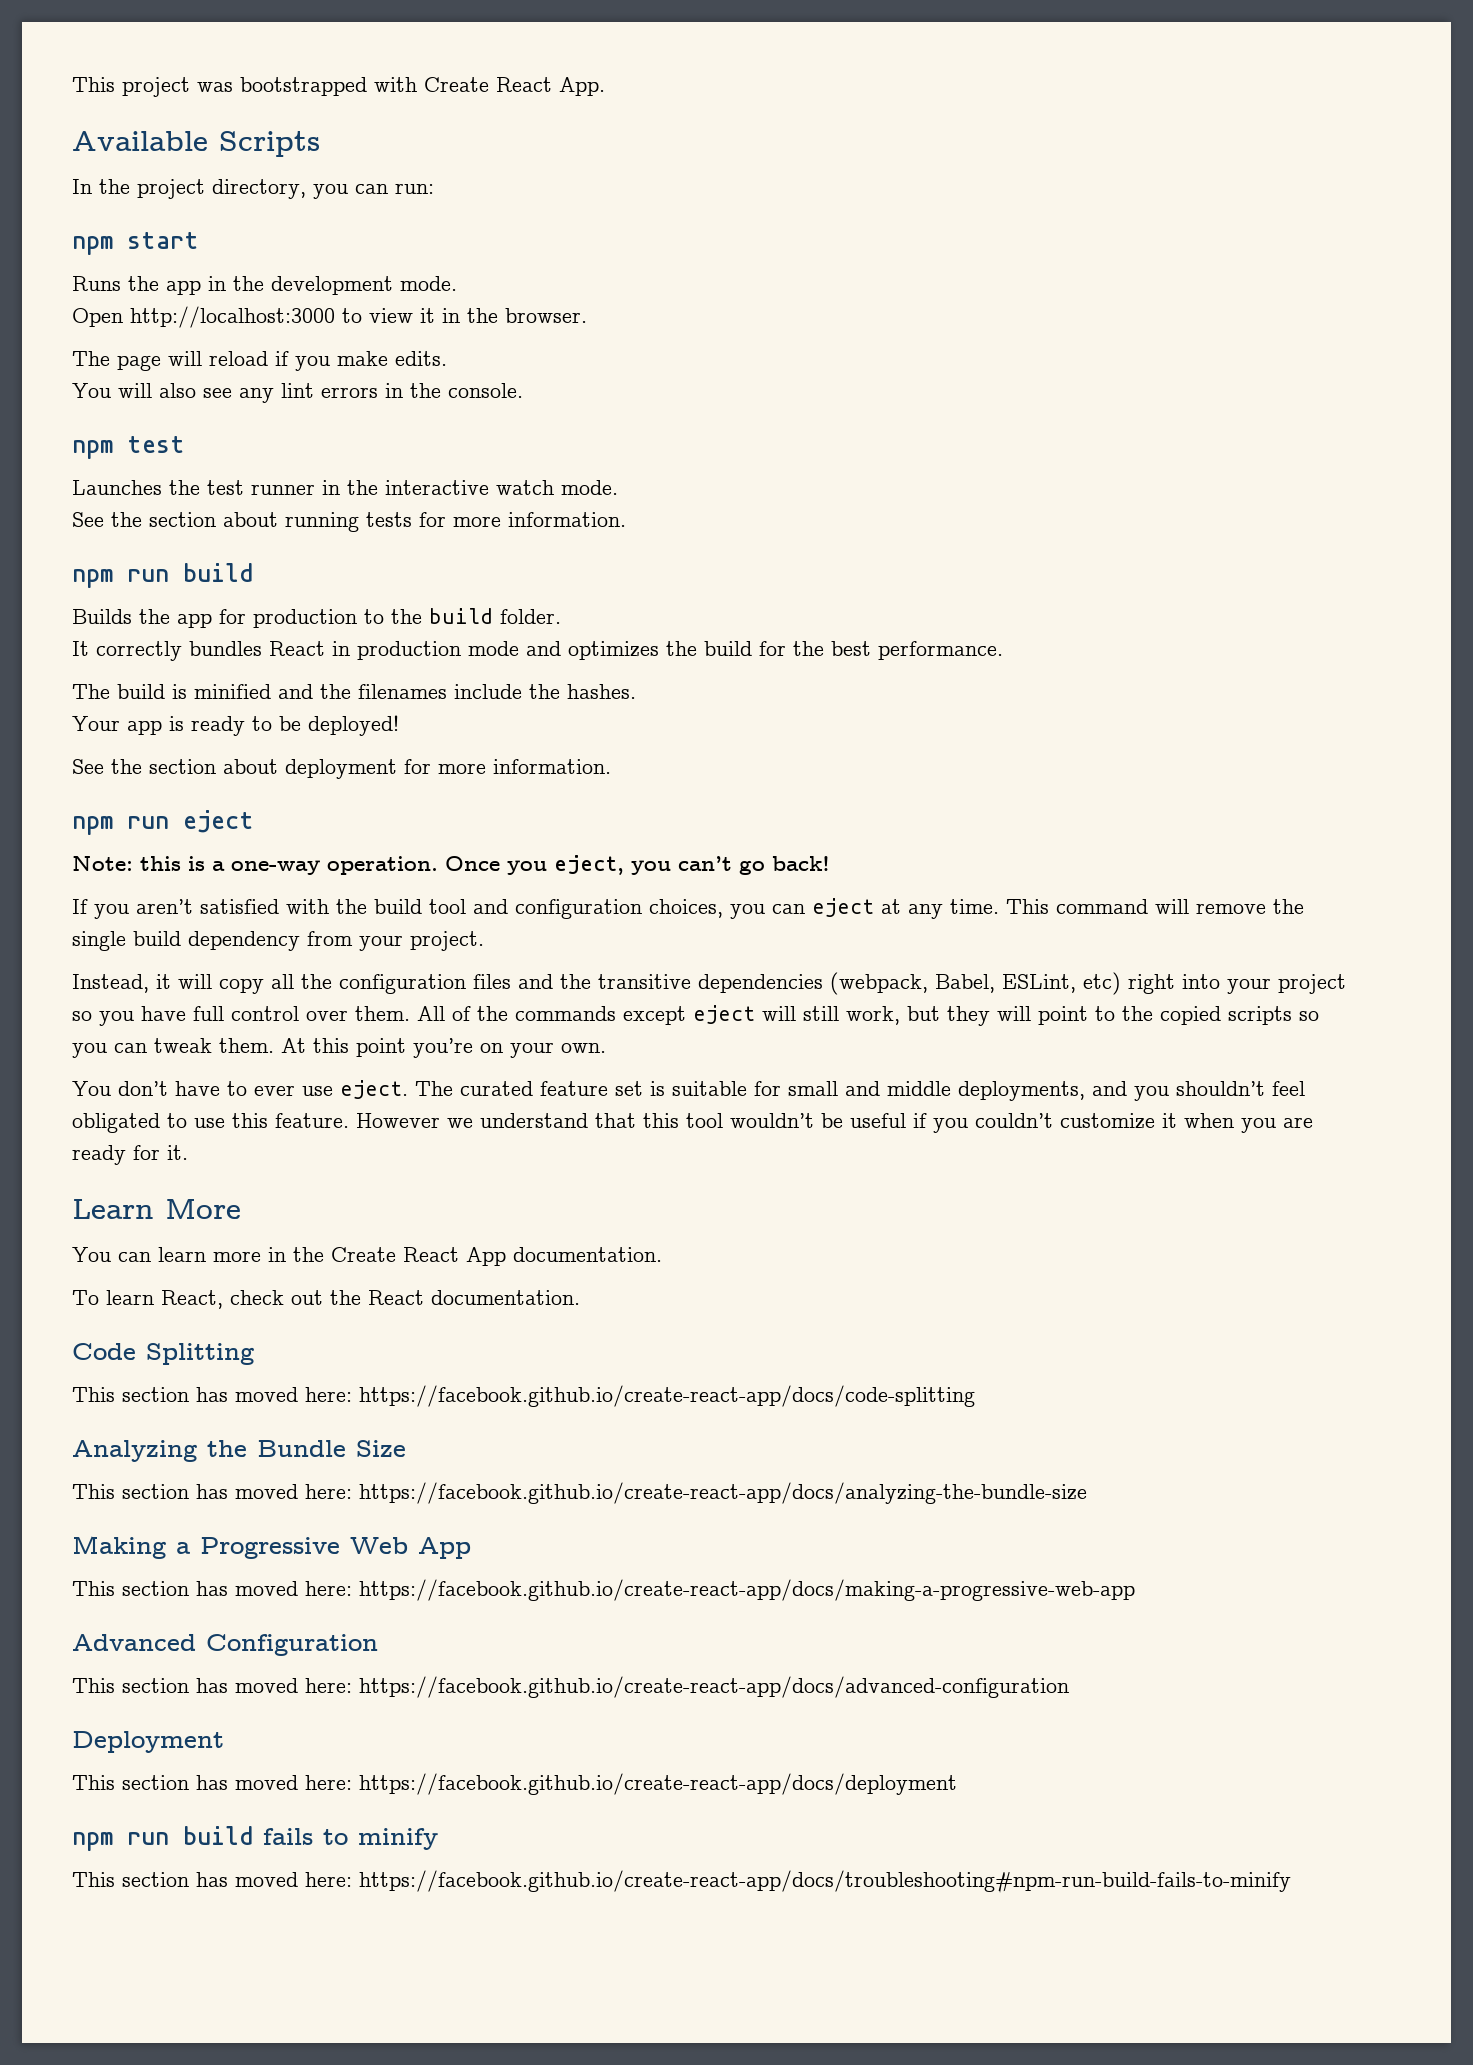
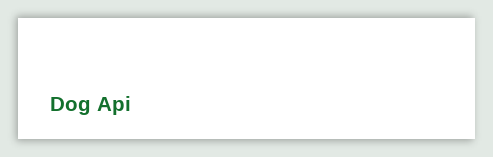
- This project was bootstrapped with Create React App.
- Available Scripts
- In the project directory, you can run:
- npm start
- Runs the app in the development mode.
- Open http://localhost:3000 to view it in the browser.
- The page will reload if you make edits.
- You will also see any lint errors in the console.
- npm test
- Launches the test runner in the interactive watch mode.
- See the section about running tests for more information.
- npm run build
- Builds the app for production to the build folder.
- It correctly bundles React in production mode and optimizes the build for the best performance.
- The build is minified and the filenames include the hashes.
- Your app is ready to be deployed!
- See the section about deployment for more information.
- npm run eject
- Note: this is a one-way operation. Once you eject, you can’t go back!
- If you aren’t satisfied with the build tool and configuration choices, you can eject at any time. This command will remove the single build dependency from your project.
- Instead, it will copy all the configuration files and the transitive dependencies (webpack, Babel, ESLint, etc) right into your project so you have full control over them. All of the commands except eject will still work, but they will point to the copied scripts so you can tweak them. At this point you’re on your own.
- You don’t have to ever use eject. The curated feature set is suitable for small and middle deployments, and you shouldn’t feel obligated to use this feature. However we understand that this tool wouldn’t be useful if you couldn’t customize it when you are ready for it.
- Learn More
- You can learn more in the Create React App documentation.
- To learn React, check out the React documentation.
- Code Splitting
- This section has moved here: https://facebook.github.io/create-react-app/docs/code-splitting
- Analyzing the Bundle Size
- This section has moved here: https://facebook.github.io/create-react-app/docs/analyzing-the-bundle-size
- Making a Progressive Web App
- This section has moved here: https://facebook.github.io/create-react-app/docs/making-a-progressive-web-app
- Advanced Configuration
- This section has moved here: https://facebook.github.io/create-react-app/docs/advanced-configuration
- Deployment
- This section has moved here: https://facebook.github.io/create-react-app/docs/deployment
- npm run build fails to minify
- This section has moved here: https://facebook.github.io/create-react-app/docs/troubleshooting#npm-run-build-fails-to-minify
+ Dog Api

